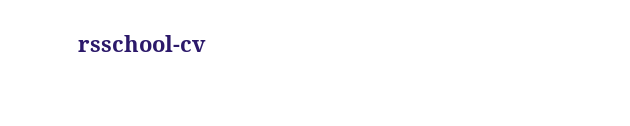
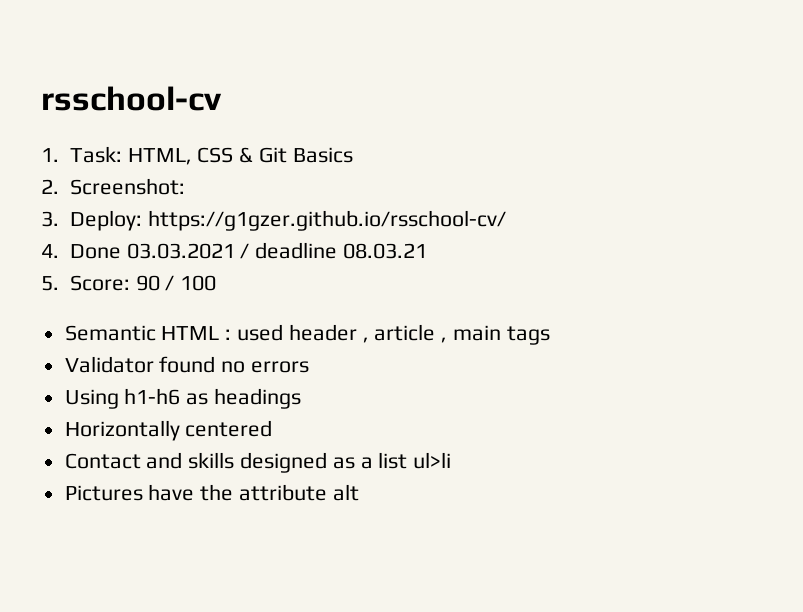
+ 1. Task: HTML, CSS & Git Basics
+ 2. Screenshot:
+ 3. Deploy: https://g1gzer.github.io/rsschool-cv/
+ 4. Done 03.03.2021 / deadline 08.03.21
+ 5. Score: 90 / 100
+ Semantic HTML : used header , article , main tags
+ Validator found no errors
+ Using h1-h6 as headings
+ Horizontally centered
+ Contact and skills designed as a list ul>li
+ Pictures have the attribute alt

